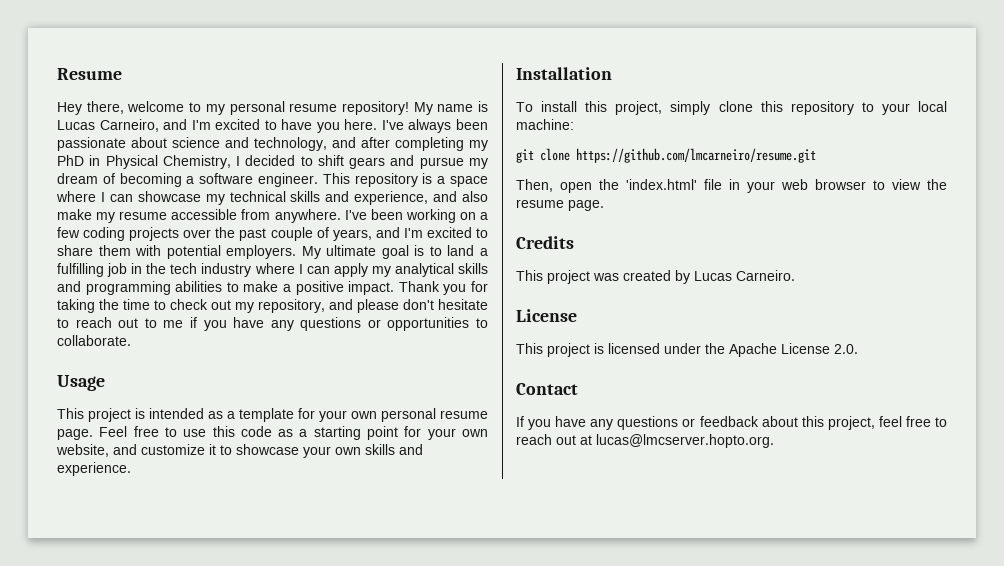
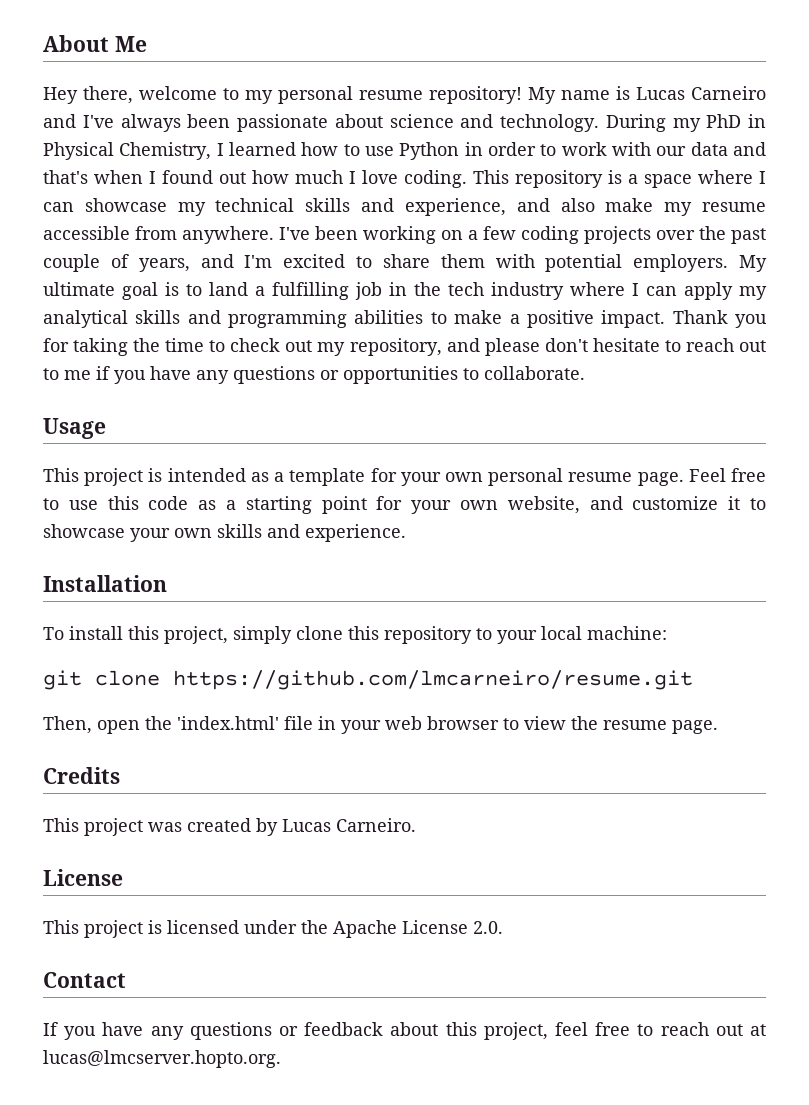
- Resume
+ About Me
- My name is Lucas Carneiro, and I'm excited to have you here. I've always been passionate about science and technology, and after completing my PhD in Physical Chemistry, I decided to shift gears and pursue my dream of becoming a software engineer.
+ My name is Lucas Carneiro and I've always been passionate about science and technology. During my PhD in Physical Chemistry, I learned how to use Python in order to work with our data and that's when I found out how much I love coding.

